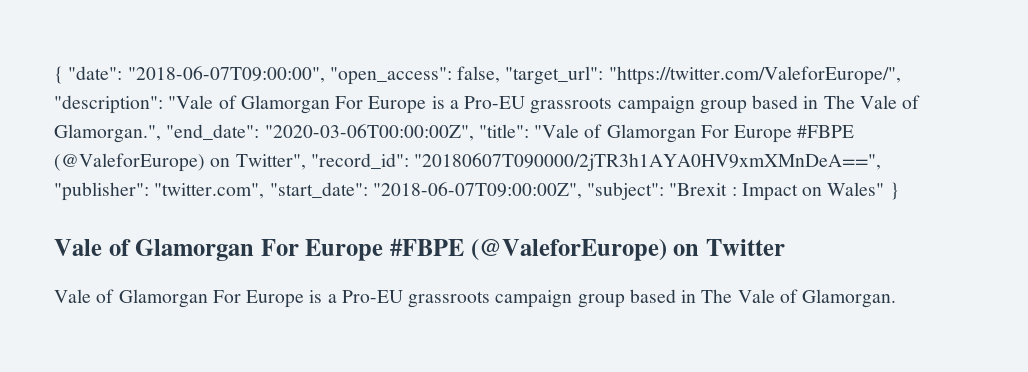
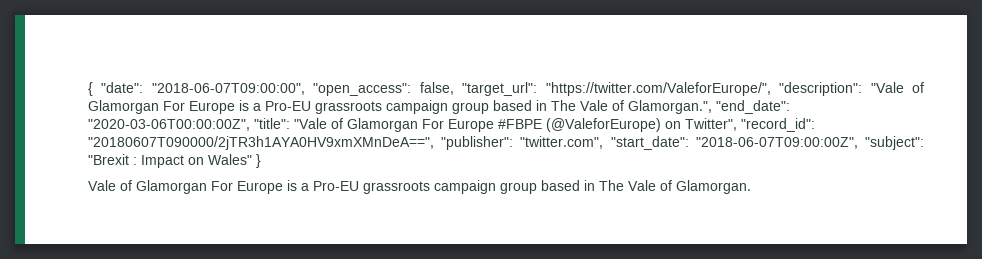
- Vale of Glamorgan For Europe #FBPE (@ValeforEurope) on Twitter

